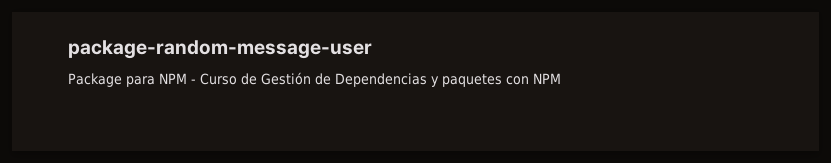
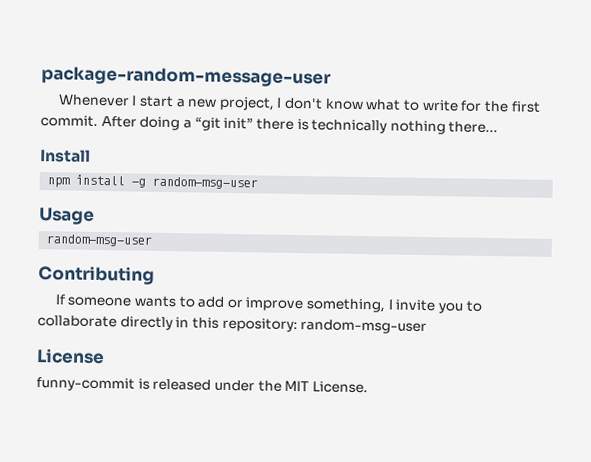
- Package para NPM - Curso de Gestión de Dependencias y paquetes con NPM
+ Whenever I start a new project, I don't know what to write for the first commit. After doing a “git init” there is technically nothing there...
+ Install
+ npm install -g random-msg-user
+ Usage
+ random-msg-user
+ Contributing
+ If someone wants to add or improve something, I invite you to collaborate directly in this repository: random-msg-user
+ License
+ funny-commit is released under the MIT License.

